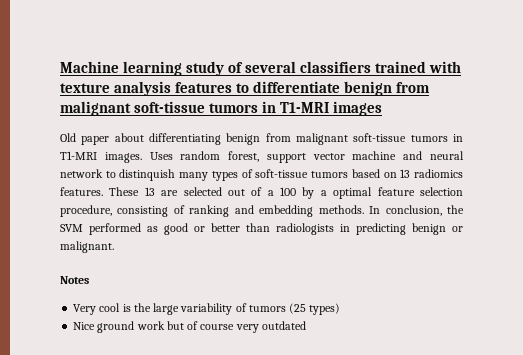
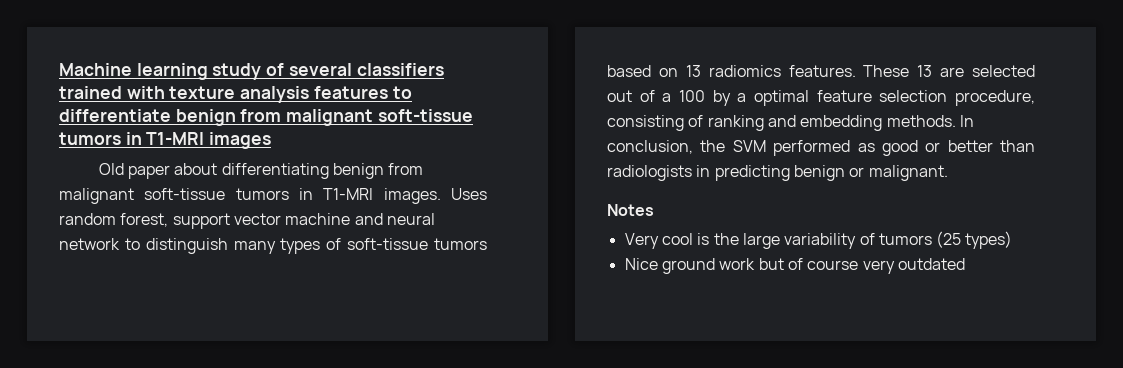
- Uses random forest, support vector machine and neural network to distinquish many types of soft-tissue tumors based on 13 radiomics features.
+ Uses random forest, support vector machine and neural network to distinguish many types of soft-tissue tumors based on 13 radiomics features.

